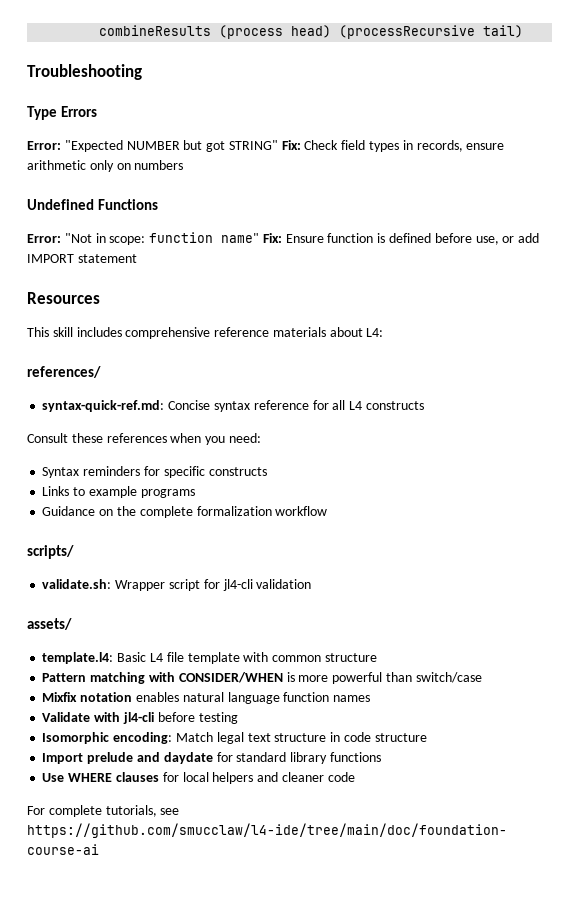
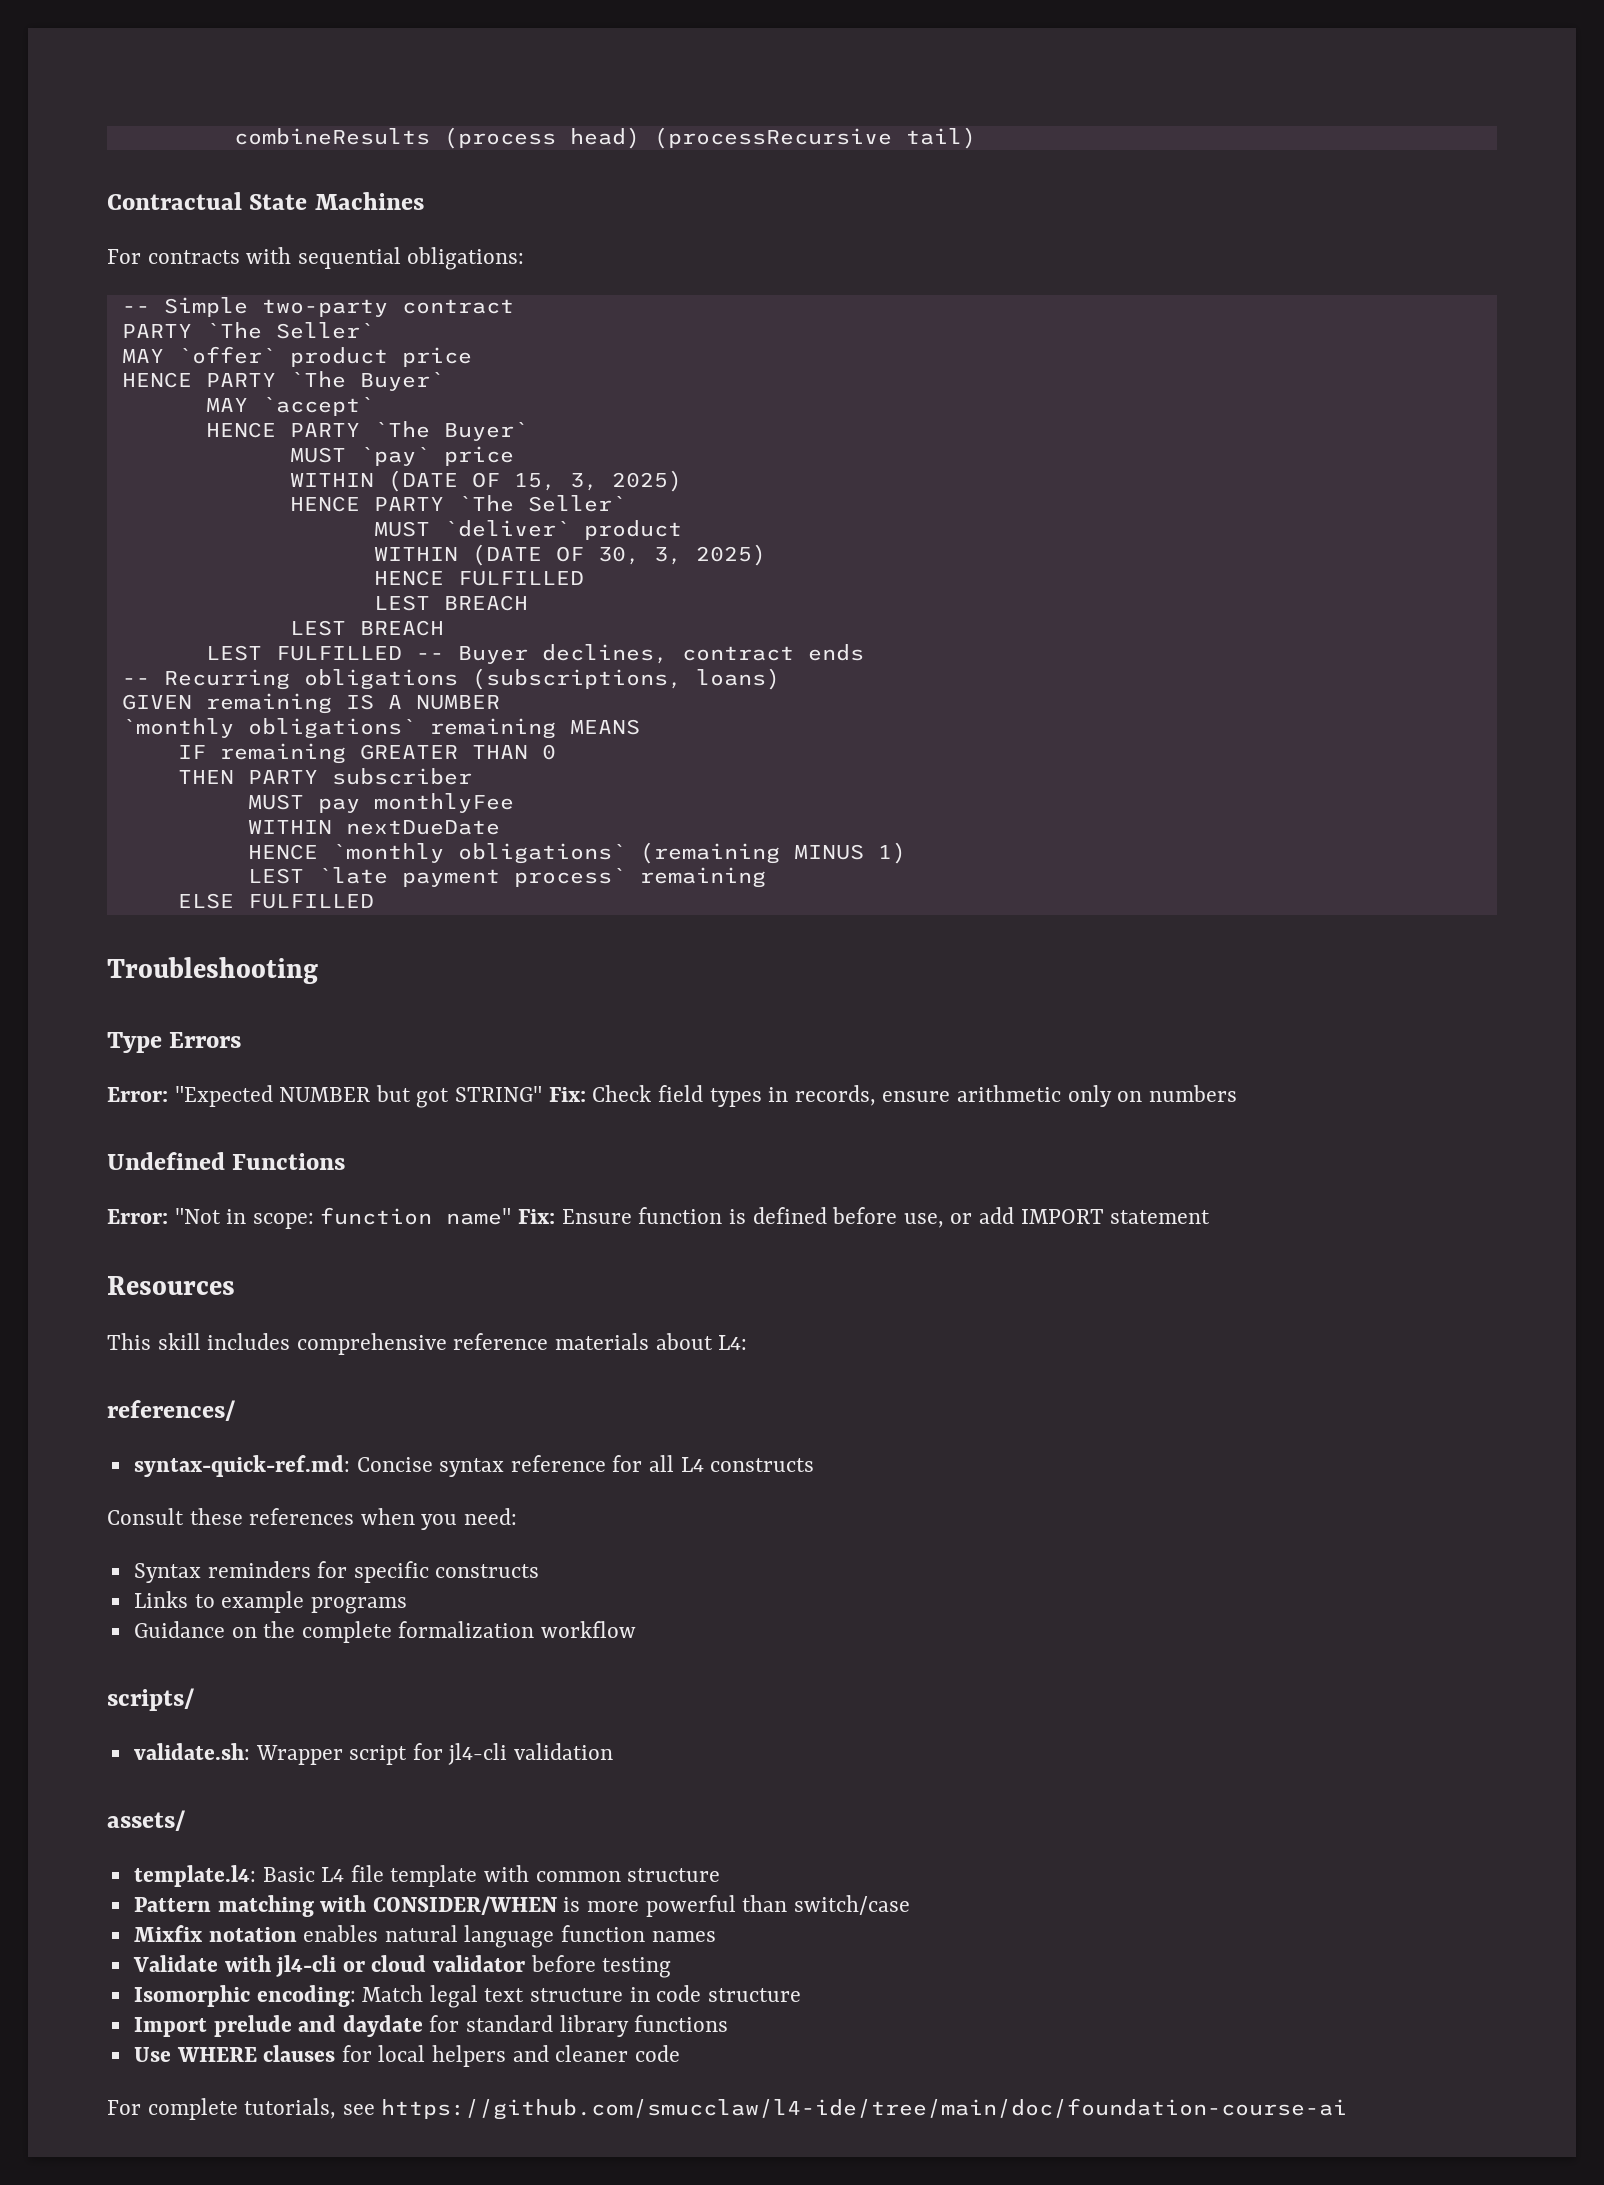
+ Contractual State Machines
+ For contracts with sequential obligations:
+ -- Simple two-party contract
+ PARTY `The Seller`
+ MAY `offer` product price
+ HENCE PARTY `The Buyer`
+ MAY `accept`
+ HENCE PARTY `The Buyer`
+ MUST `pay` price
+ WITHIN (DATE OF 15, 3, 2025)
+ HENCE PARTY `The Seller`
+ MUST `deliver` product
+ WITHIN (DATE OF 30, 3, 2025)
+ HENCE FULFILLED
+ LEST BREACH
+ LEST BREACH
+ LEST FULFILLED -- Buyer declines, contract ends
+ -- Recurring obligations (subscriptions, loans)
+ GIVEN remaining IS A NUMBER
+ `monthly obligations` remaining MEANS
+ IF remaining GREATER THAN 0
+ THEN PARTY subscriber
+ MUST pay monthlyFee
+ WITHIN nextDueDate
+ HENCE `monthly obligations` (remaining MINUS 1)
+ LEST `late payment process` remaining
+ ELSE FULFILLED
- Validate with jl4-cli before testing
+ Validate with jl4-cli or cloud validator before testing

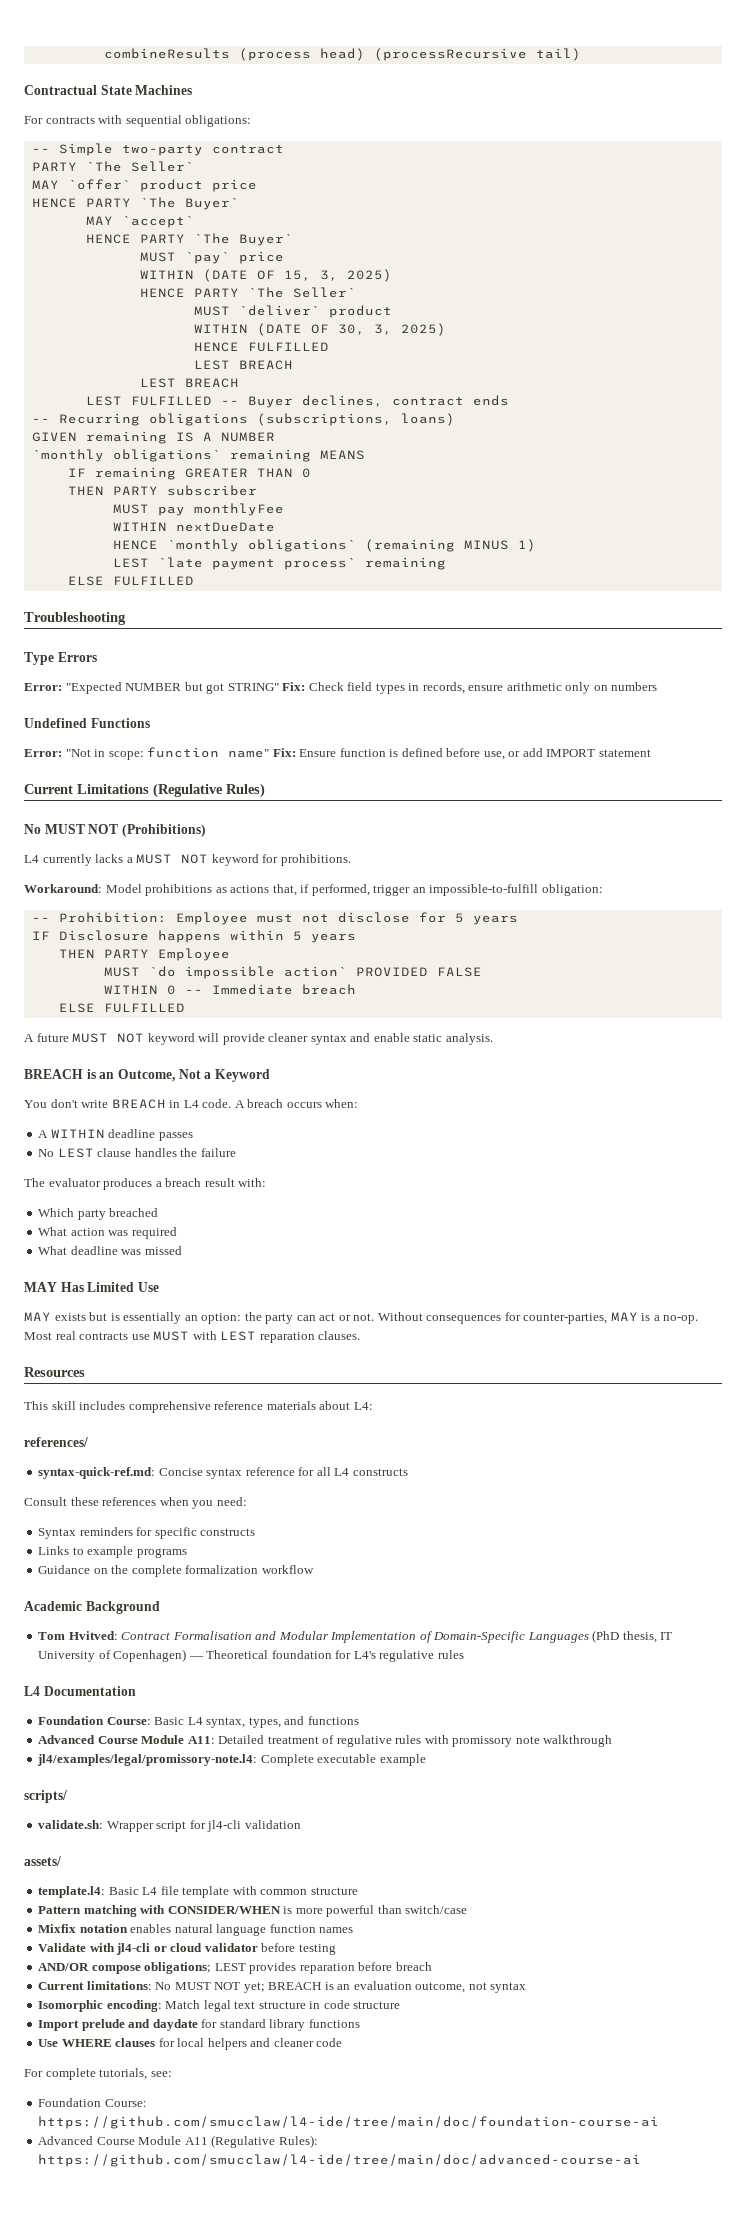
+ Current Limitations (Regulative Rules)
+ No MUST NOT (Prohibitions)
+ L4 currently lacks a MUST NOT keyword for prohibitions.
+ Workaround: Model prohibitions as actions that, if performed, trigger an impossible-to-fulfill obligation:
+ -- Prohibition: Employee must not disclose for 5 years
+ IF Disclosure happens within 5 years
+ THEN PARTY Employee
+ MUST `do impossible action` PROVIDED FALSE
+ WITHIN 0 -- Immediate breach
+ ELSE FULFILLED
+ A future MUST NOT keyword will provide cleaner syntax and enable static analysis.
+ BREACH is an Outcome, Not a Keyword
+ You don't write BREACH in L4 code. A breach occurs when:
+ A WITHIN deadline passes
+ No LEST clause handles the failure
+ The evaluator produces a breach result with:
+ Which party breached
+ What action was required
+ What deadline was missed
+ MAY Has Limited Use
+ MAY exists but is essentially an option: the party can act or not. Without consequences for counter-parties, MAY is a no-op. Most real contracts use MUST with LEST reparation clauses.
+ Academic Background
+ Tom Hvitved: Contract Formalisation and Modular Implementation of Domain-Specific Languages (PhD thesis, IT University of Copenhagen) — Theoretical foundation for L4's regulative rules
+ L4 Documentation
+ Foundation Course: Basic L4 syntax, types, and functions
+ Advanced Course Module A11: Detailed treatment of regulative rules with promissory note walkthrough
+ jl4/examples/legal/promissory-note.l4: Complete executable example
+ AND/OR compose obligations; LEST provides reparation before breach
+ Current limitations: No MUST NOT yet; BREACH is an evaluation outcome, not syntax
- For complete tutorials, see https://github.com/smucclaw/l4-ide/tree/main/doc/foundation-course-ai
+ For complete tutorials, see:
+ Foundation Course: https://github.com/smucclaw/l4-ide/tree/main/doc/foundation-course-ai
+ Advanced Course Module A11 (Regulative Rules): https://github.com/smucclaw/l4-ide/tree/main/doc/advanced-course-ai

